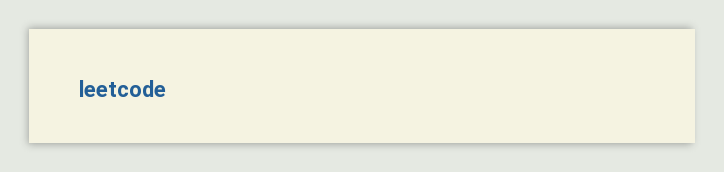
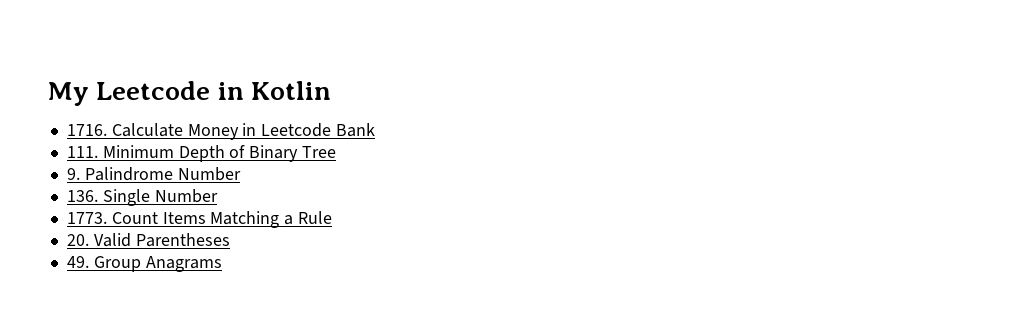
- leetcode
+ My Leetcode in Kotlin
+ 1716. Calculate Money in Leetcode Bank
+ 111. Minimum Depth of Binary Tree
+ 9. Palindrome Number
+ 136. Single Number
+ 1773. Count Items Matching a Rule
+ 20. Valid Parentheses
+ 49. Group Anagrams

